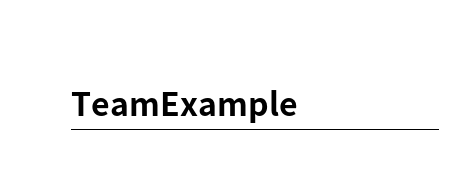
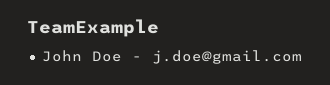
+ John Doe - j.doe@gmail.com

